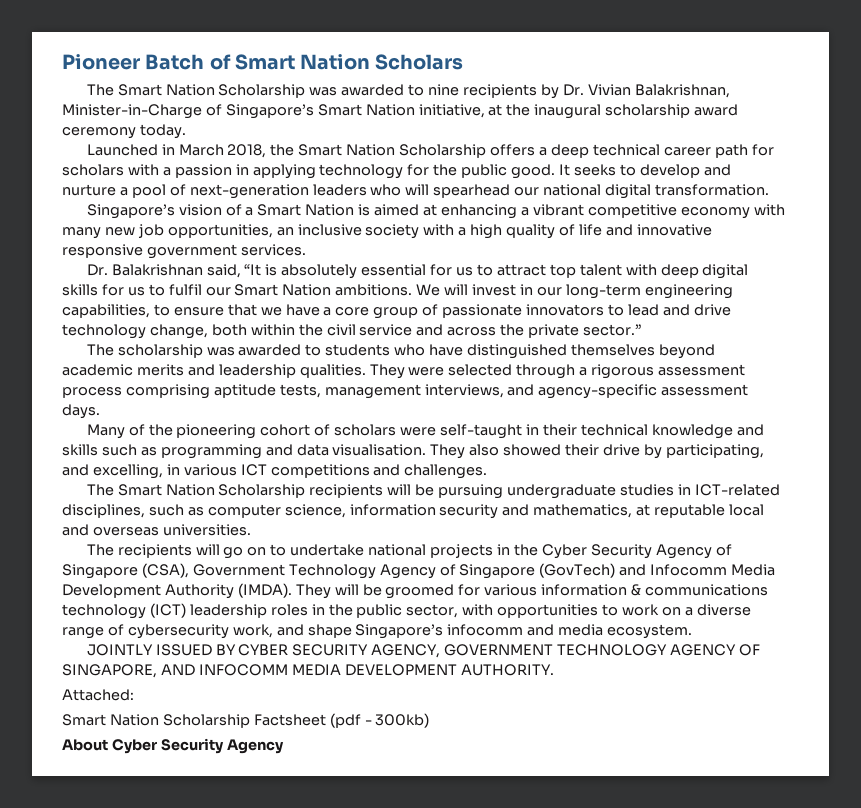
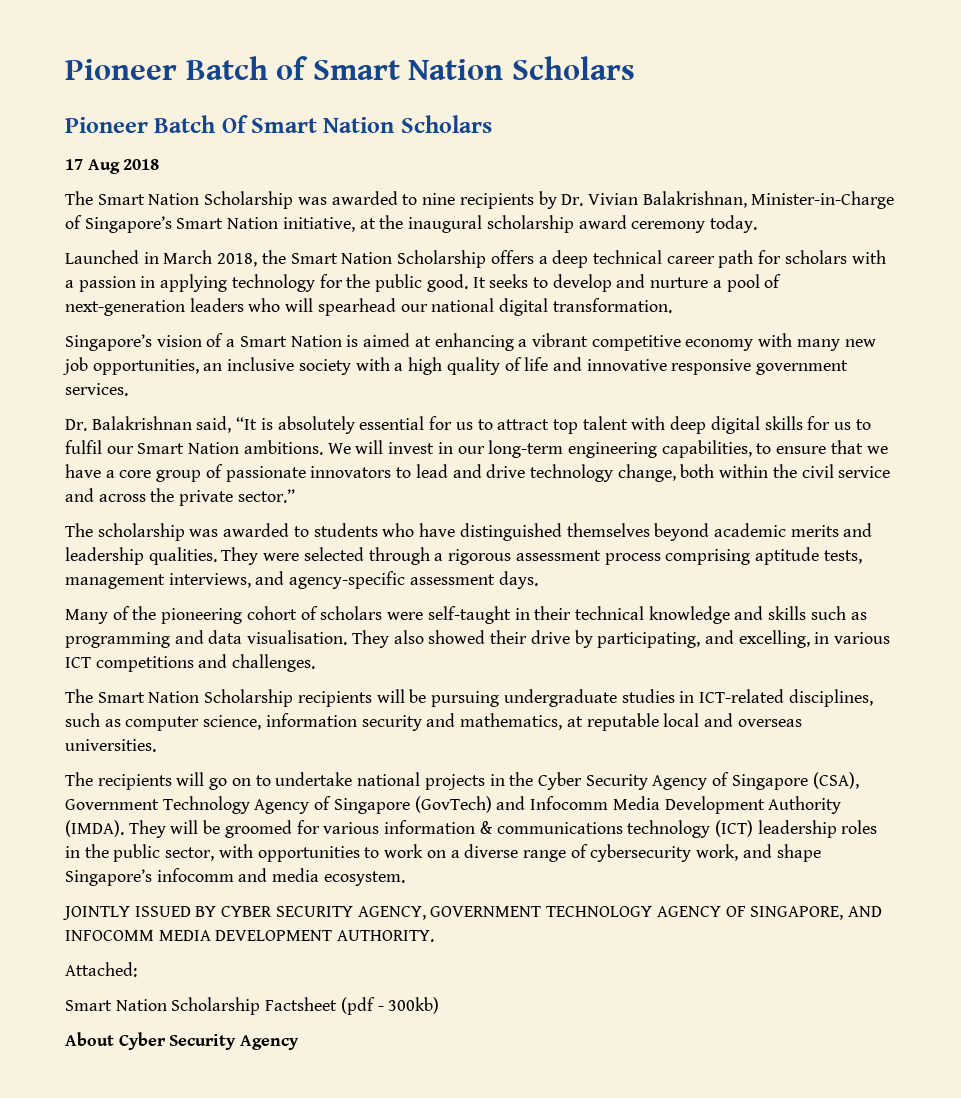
+ Pioneer Batch Of Smart Nation Scholars
+ 17 Aug 2018

